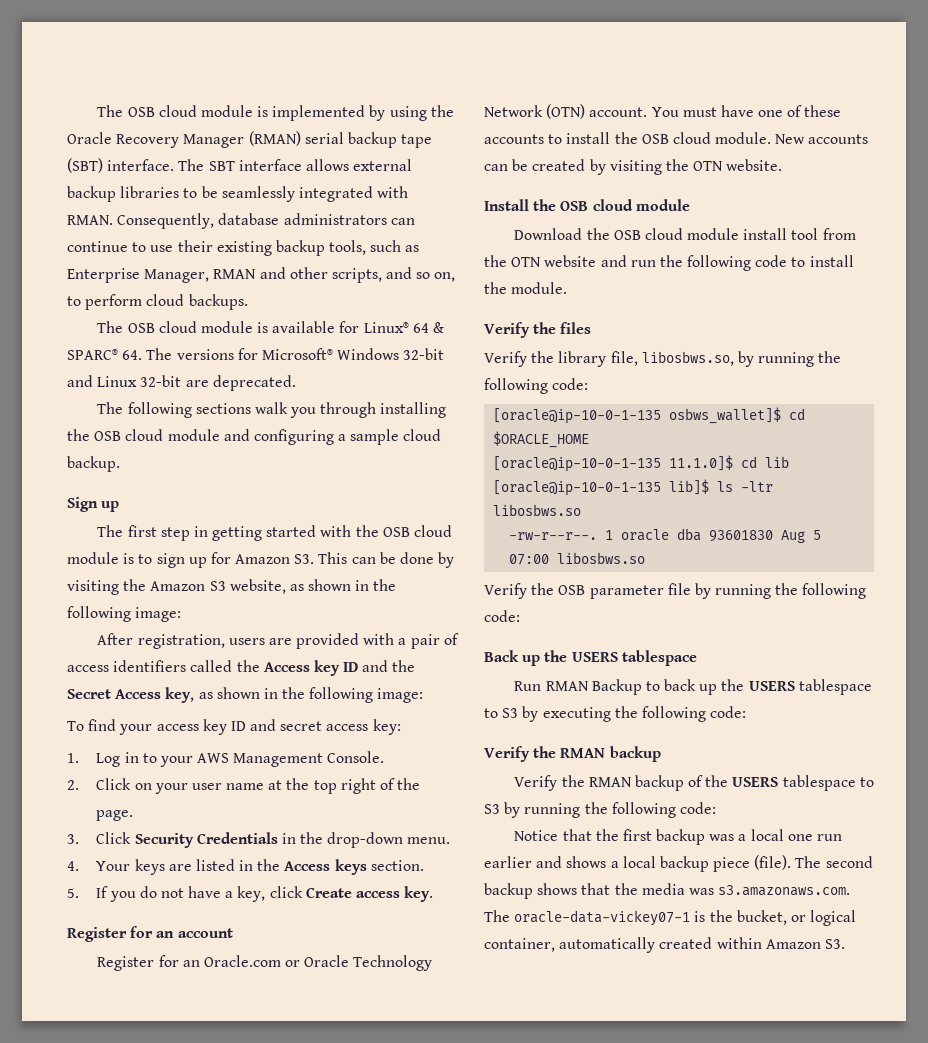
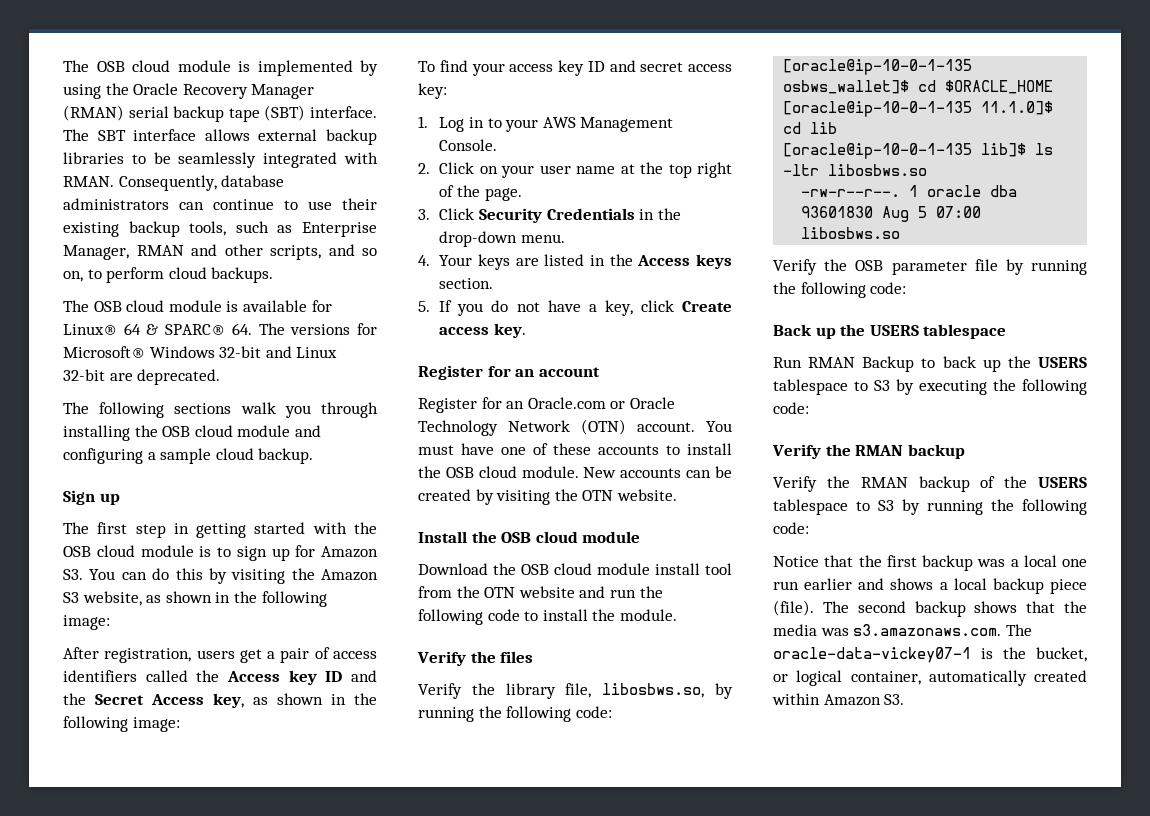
- The first step in getting started with the OSB cloud module is to sign up for Amazon S3. This can be done by visiting the Amazon S3 website, as shown in the following image:
+ The first step in getting started with the OSB cloud module is to sign up for Amazon S3. You can do this by visiting the Amazon S3 website, as shown in the following image:
- After registration, users are provided with a pair of access identifiers called the Access key ID and the Secret Access key, as shown in the following image:
+ After registration, users get a pair of access identifiers called the Access key ID and the Secret Access key, as shown in the following image:

